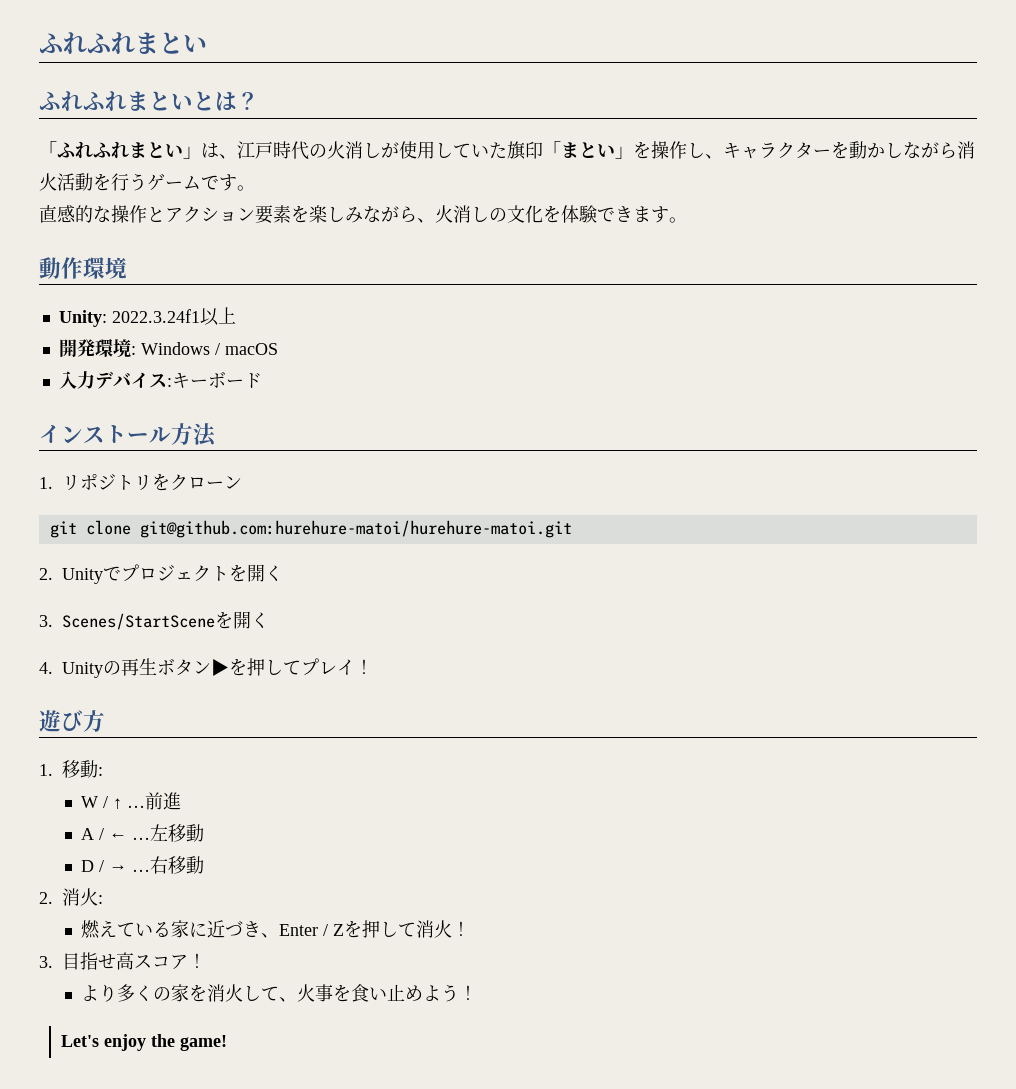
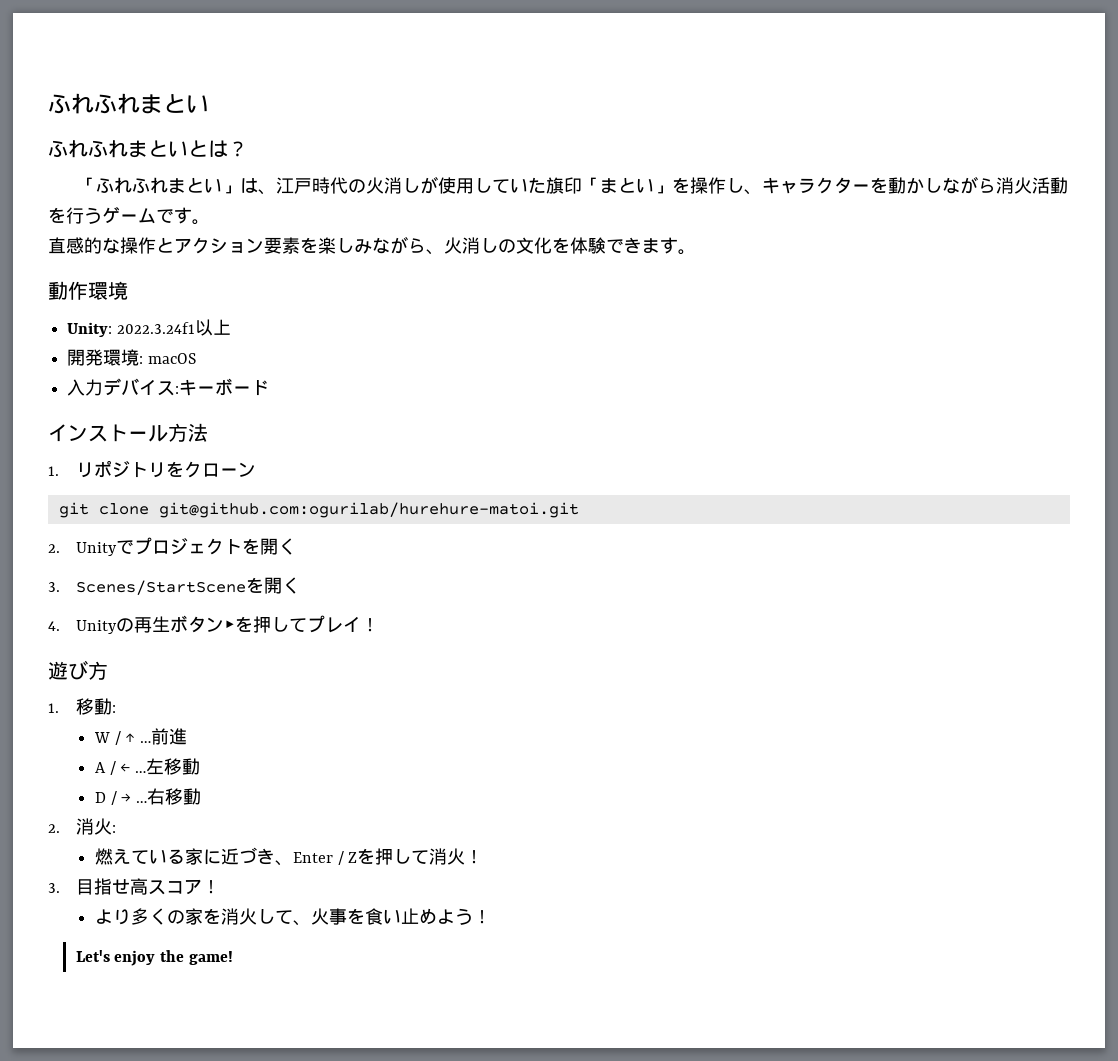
- 開発環境: Windows / macOS
+ 開発環境: macOS
- git clone git@github.com:hurehure-matoi/hurehure-matoi.git
+ git clone git@github.com:ogurilab/hurehure-matoi.git

